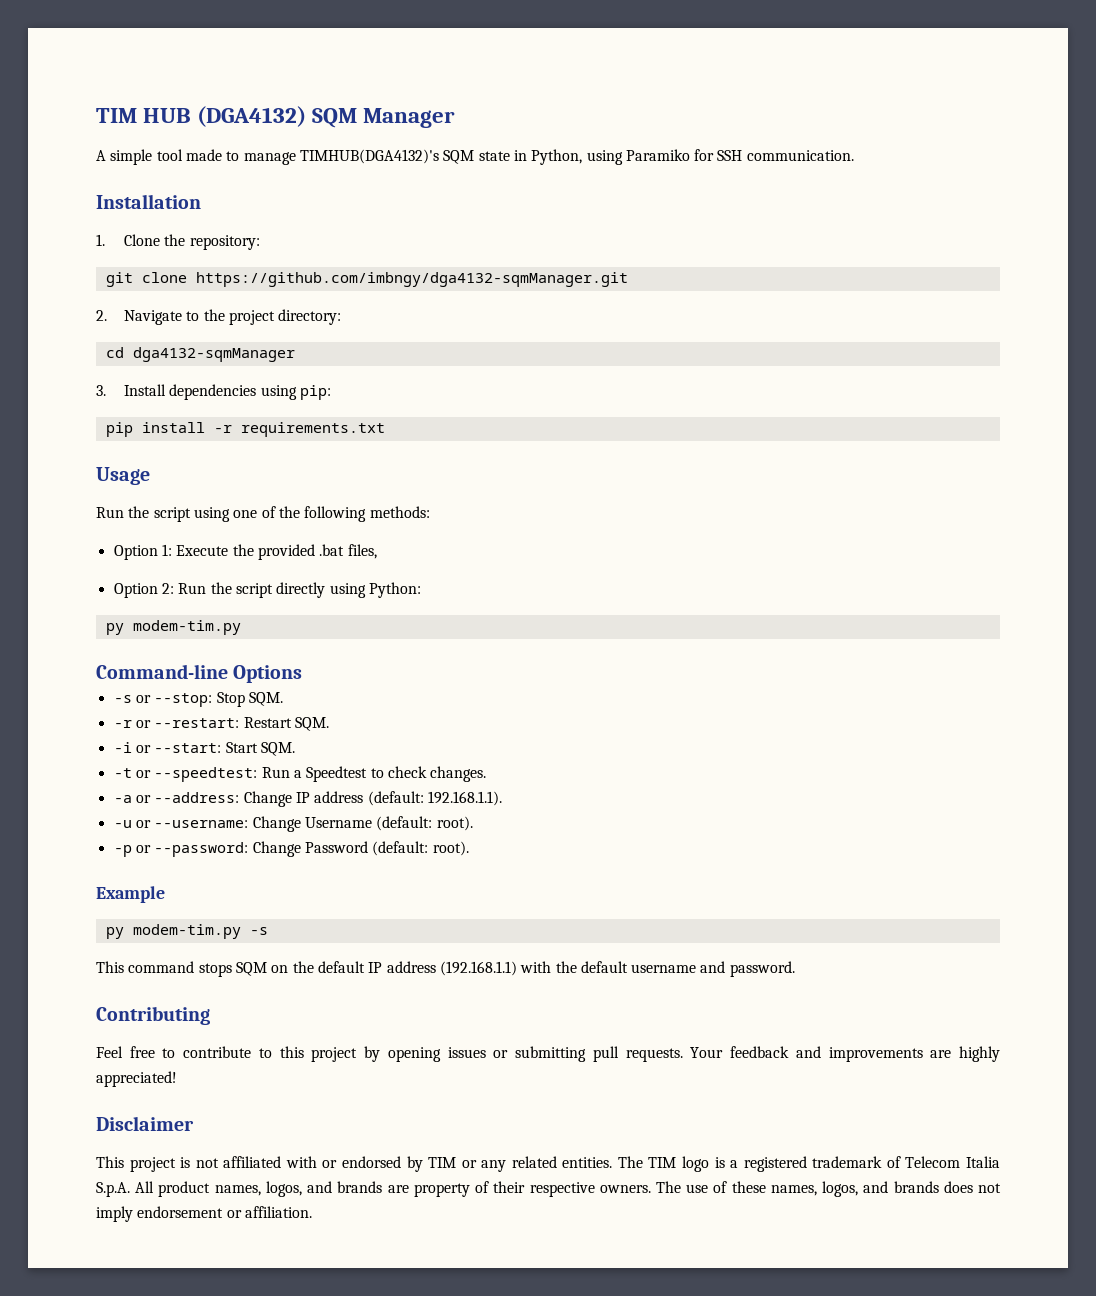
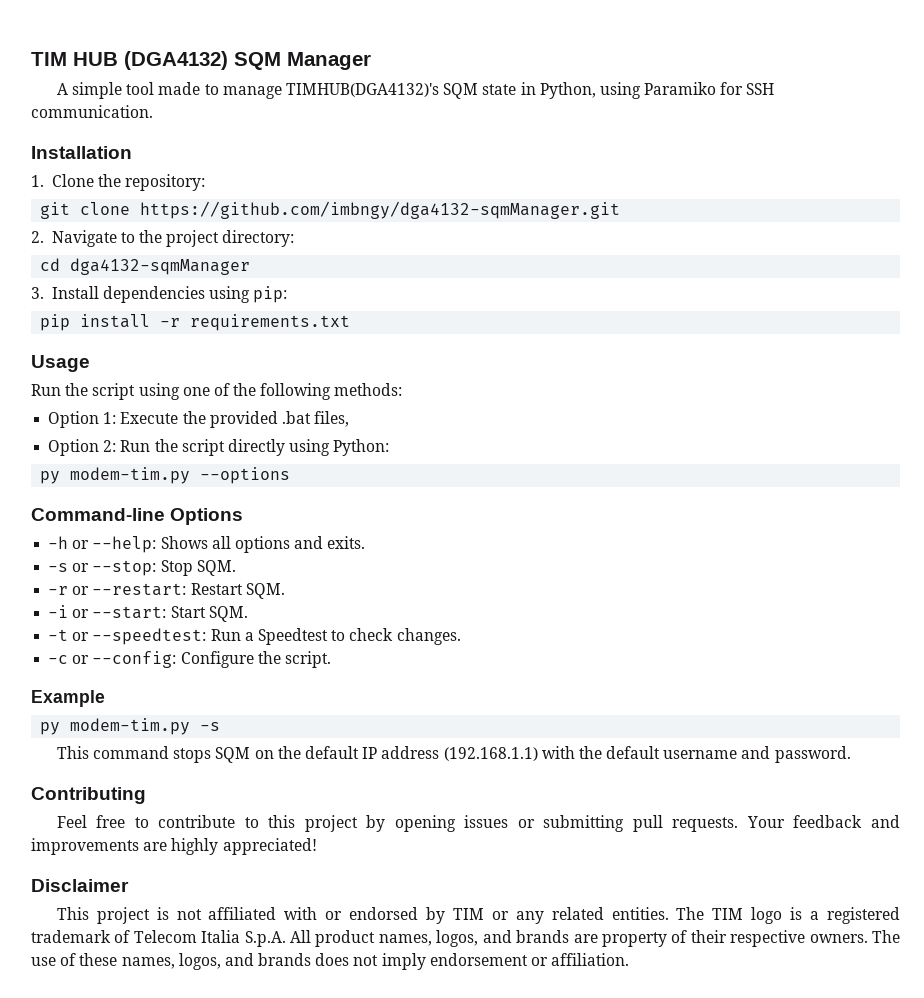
  Option 2: Run the script directly using Python:
- py modem-tim.py
+ py modem-tim.py --options
+ -h or --help: Shows all options and exits.
- -a or --address: Change IP address (default: 192.168.1.1).
- -u or --username: Change Username (default: root).
- -p or --password: Change Password (default: root).
+ -c or --config: Configure the script.

